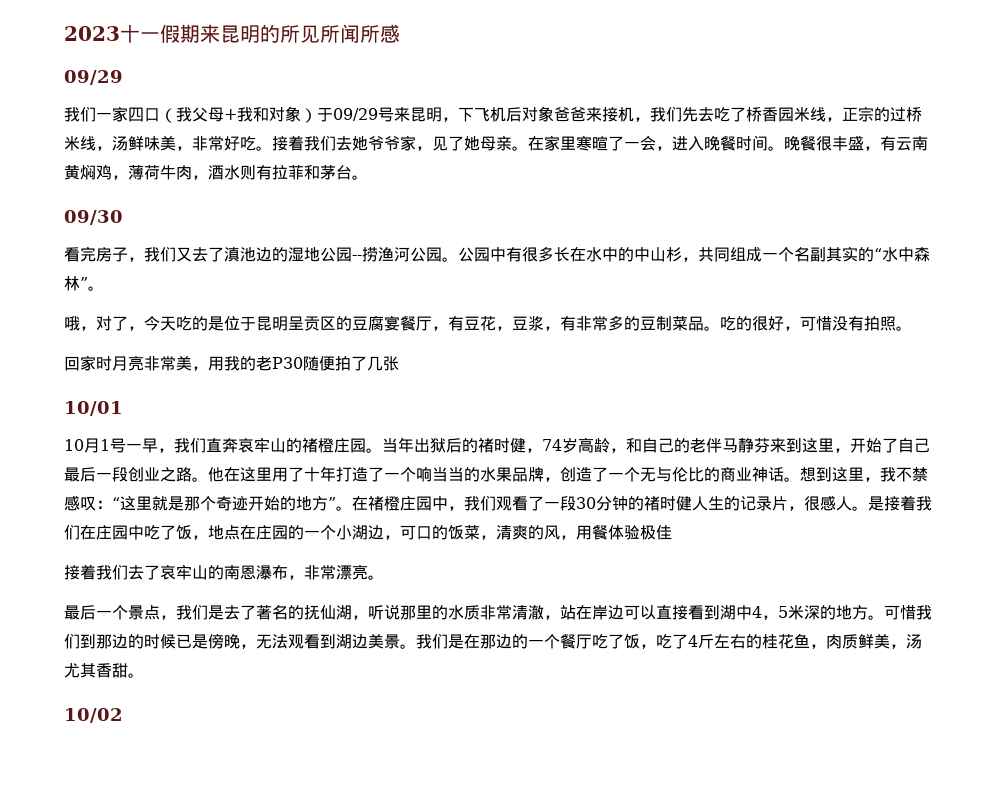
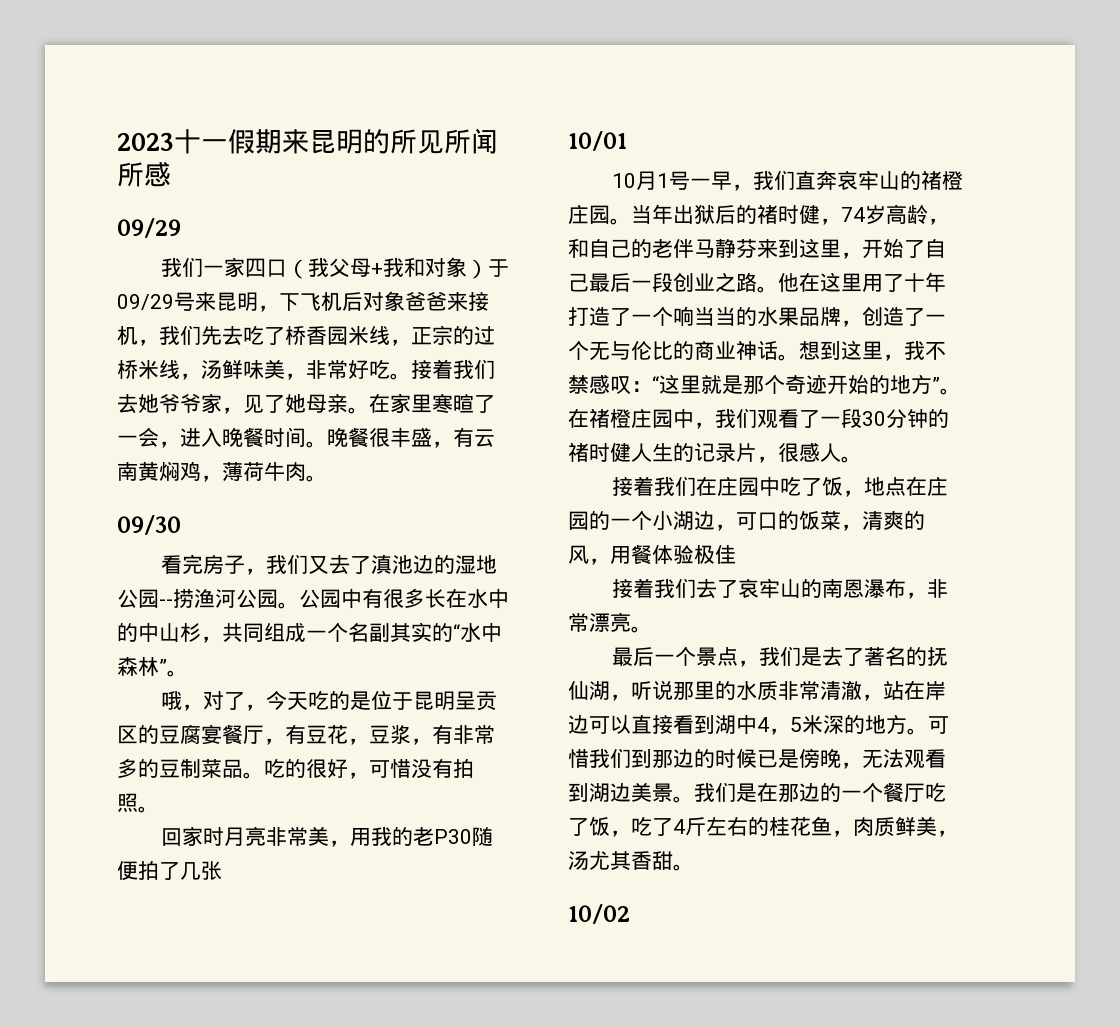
- 晚餐很丰盛，有云南黄焖鸡，薄荷牛肉，酒水则有拉菲和茅台。
+ 晚餐很丰盛，有云南黄焖鸡，薄荷牛肉。
- 在禇橙庄园中，我们观看了一段30分钟的禇时健人生的记录片，很感人。是接着我们在庄园中吃了饭，地点在庄园的一个小湖边，可口的饭菜，清爽的风，用餐体验极佳
+ 在禇橙庄园中，我们观看了一段30分钟的禇时健人生的记录片，很感人。
+ 接着我们在庄园中吃了饭，地点在庄园的一个小湖边，可口的饭菜，清爽的风，用餐体验极佳

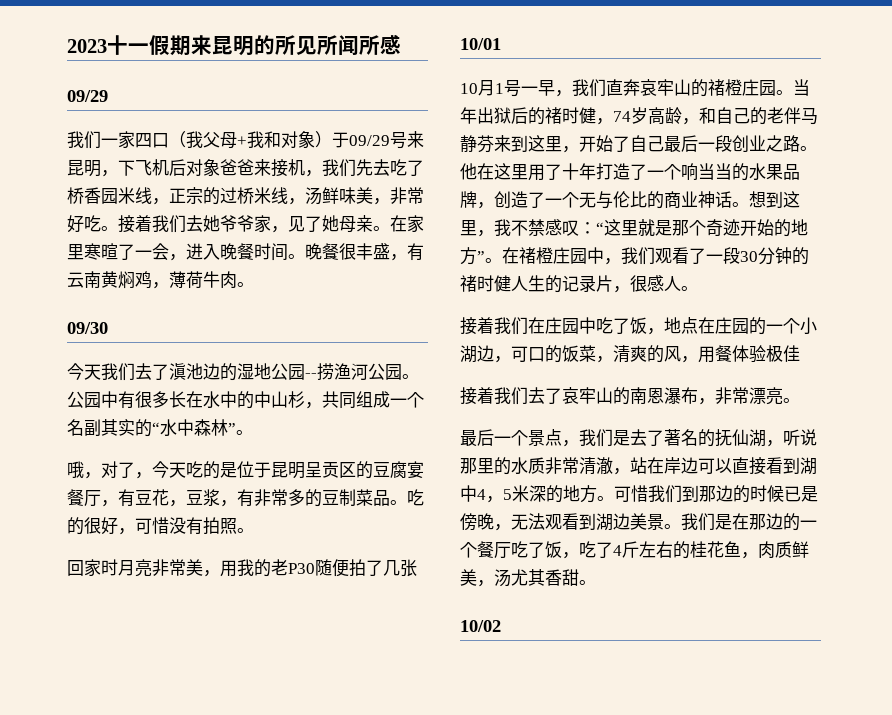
- 看完房子，我们又去了滇池边的湿地公园--捞渔河公园。
+ 今天我们去了滇池边的湿地公园--捞渔河公园。

